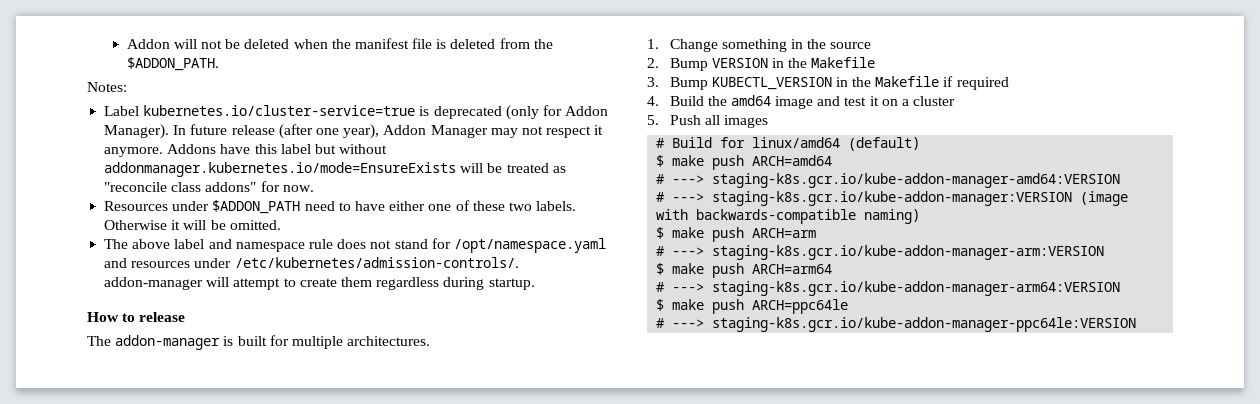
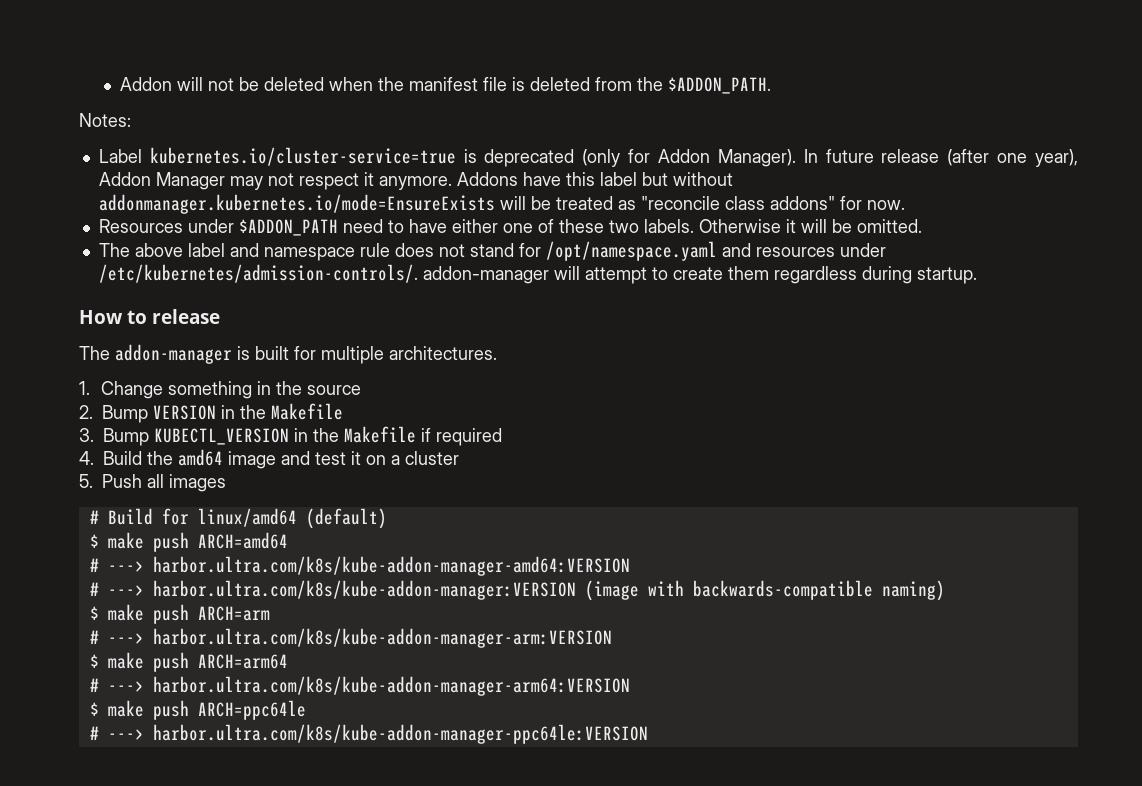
- # ---> staging-k8s.gcr.io/kube-addon-manager-amd64:VERSION
- # ---> staging-k8s.gcr.io/kube-addon-manager:VERSION (image with backwards-compatible naming)
+ # ---> harbor.ultra.com/k8s/kube-addon-manager-amd64:VERSION
+ # ---> harbor.ultra.com/k8s/kube-addon-manager:VERSION (image with backwards-compatible naming)
- # ---> staging-k8s.gcr.io/kube-addon-manager-arm:VERSION
+ # ---> harbor.ultra.com/k8s/kube-addon-manager-arm:VERSION
- # ---> staging-k8s.gcr.io/kube-addon-manager-arm64:VERSION
+ # ---> harbor.ultra.com/k8s/kube-addon-manager-arm64:VERSION
- # ---> staging-k8s.gcr.io/kube-addon-manager-ppc64le:VERSION
+ # ---> harbor.ultra.com/k8s/kube-addon-manager-ppc64le:VERSION

